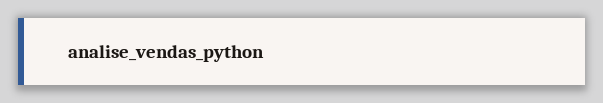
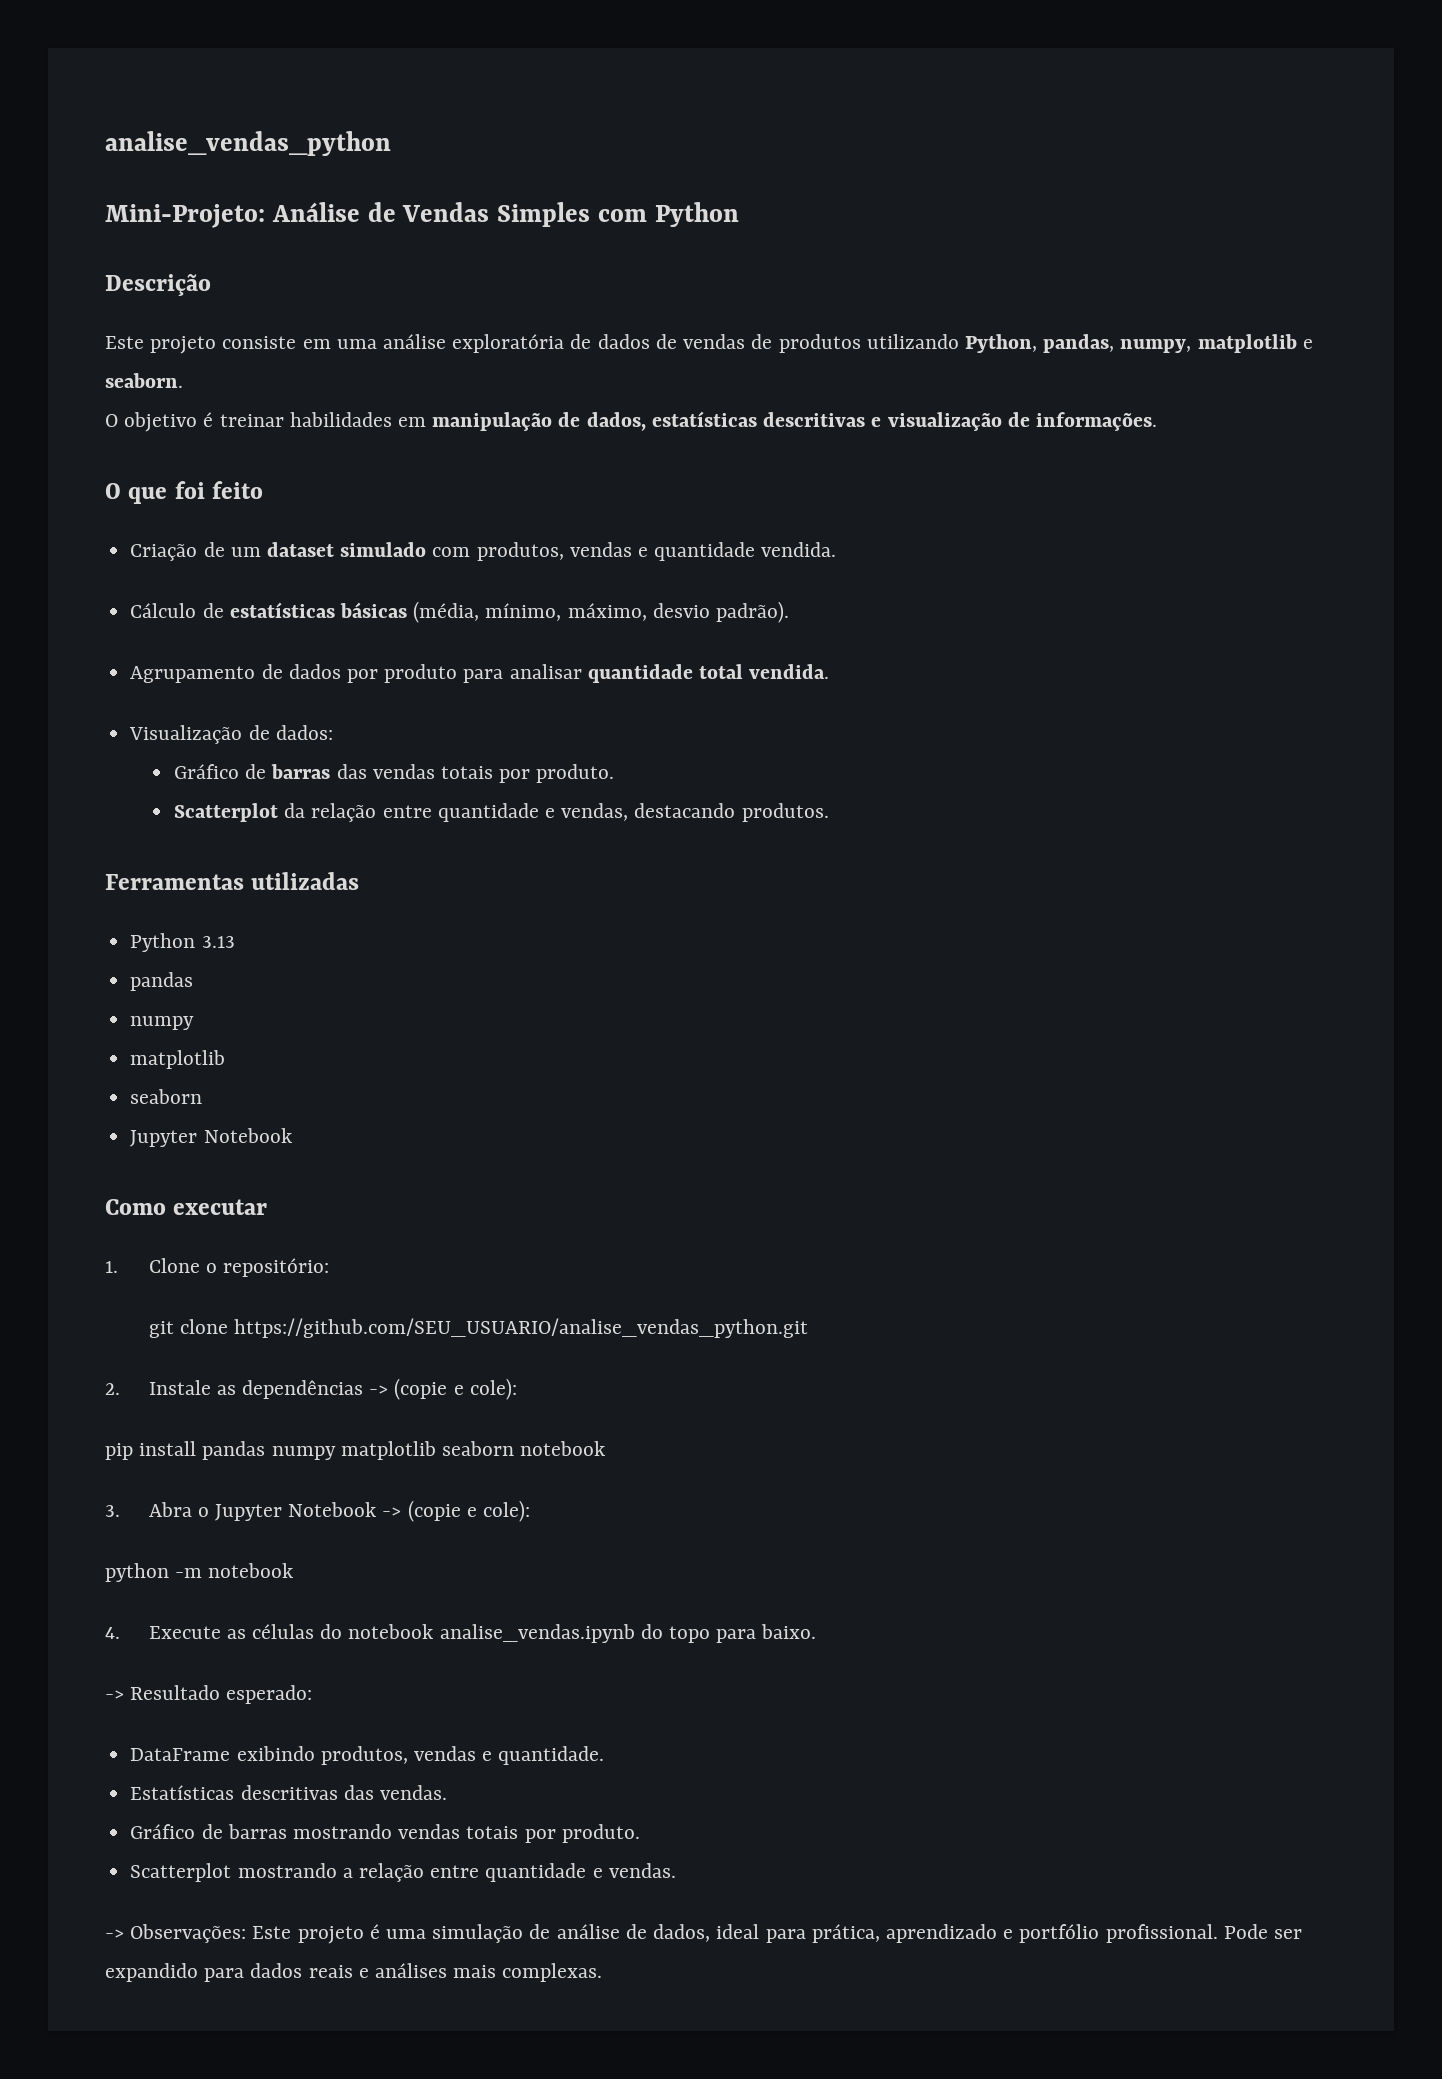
+ Mini-Projeto: Análise de Vendas Simples com Python
+ Descrição
+ Este projeto consiste em uma análise exploratória de dados de vendas de produtos utilizando Python, pandas, numpy, matplotlib e seaborn.
+ O objetivo é treinar habilidades em manipulação de dados, estatísticas descritivas e visualização de informações.
+ O que foi feito
+ Criação de um dataset simulado com produtos, vendas e quantidade vendida.
+ Cálculo de estatísticas básicas (média, mínimo, máximo, desvio padrão).
+ Agrupamento de dados por produto para analisar quantidade total vendida.
+ Visualização de dados:
+ Gráfico de barras das vendas totais por produto.
+ Scatterplot da relação entre quantidade e vendas, destacando produtos.
+ Ferramentas utilizadas
+ Python 3.13
+ pandas
+ numpy
+ matplotlib
+ seaborn
+ Jupyter Notebook
+ Como executar
+ 1. Clone o repositório:
+ git clone https://github.com/SEU_USUARIO/analise_vendas_python.git
+ 2. Instale as dependências -> (copie e cole):
+ pip install pandas numpy matplotlib seaborn notebook
+ 3. Abra o Jupyter Notebook -> (copie e cole):
+ python -m notebook
+ 4. Execute as células do notebook analise_vendas.ipynb do topo para baixo.
+ -> Resultado esperado:
+ DataFrame exibindo produtos, vendas e quantidade.
+ Estatísticas descritivas das vendas.
+ Gráfico de barras mostrando vendas totais por produto.
+ Scatterplot mostrando a relação entre quantidade e vendas.
+ -> Observações: Este projeto é uma simulação de análise de dados, ideal para prática, aprendizado e portfólio profissional. Pode ser expandido para dados reais e análises mais complexas.

